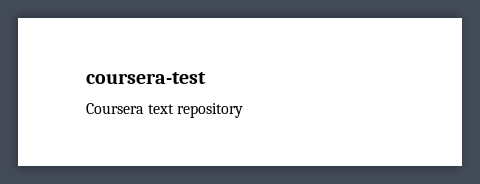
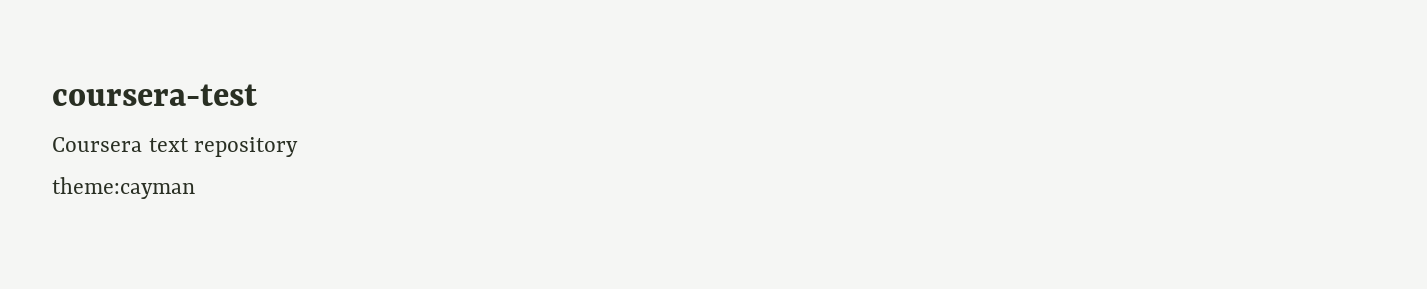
+ theme:cayman

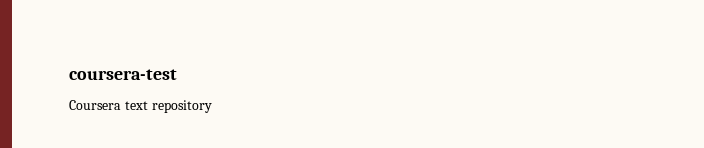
- theme:cayman

